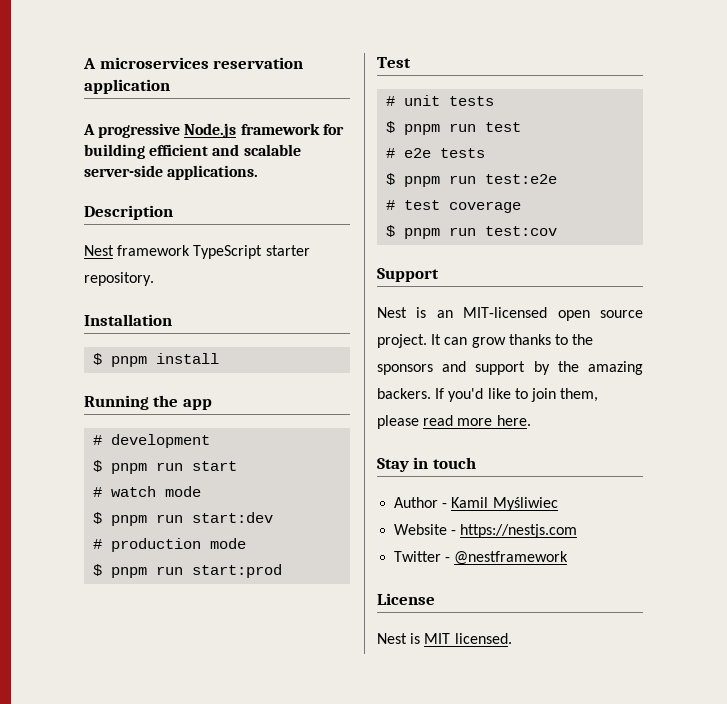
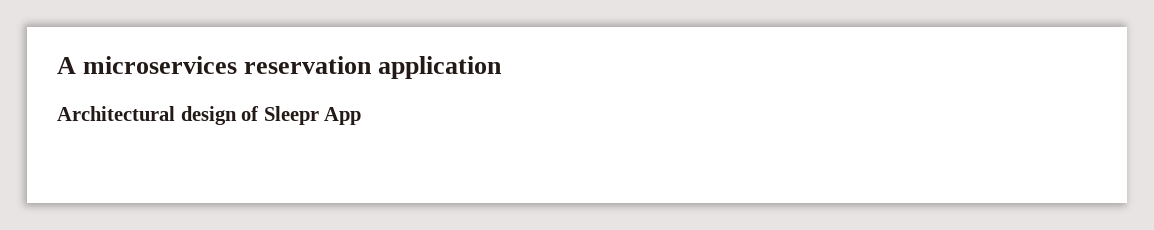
- A progressive Node.js framework for building efficient and scalable server-side applications.
- Description
- Nest framework TypeScript starter repository.
- Installation
- $ pnpm install
- Running the app
- # development
- $ pnpm run start
- # watch mode
- $ pnpm run start:dev
- # production mode
- $ pnpm run start:prod
- Test
- # unit tests
- $ pnpm run test
- # e2e tests
- $ pnpm run test:e2e
- # test coverage
- $ pnpm run test:cov
- Support
- Nest is an MIT-licensed open source project. It can grow thanks to the sponsors and support by the amazing backers. If you'd like to join them, please read more here.
- Stay in touch
- Author - Kamil Myśliwiec
- Website - https://nestjs.com
- Twitter - @nestframework
- License
- Nest is MIT licensed.
+ Architectural design of Sleepr App

